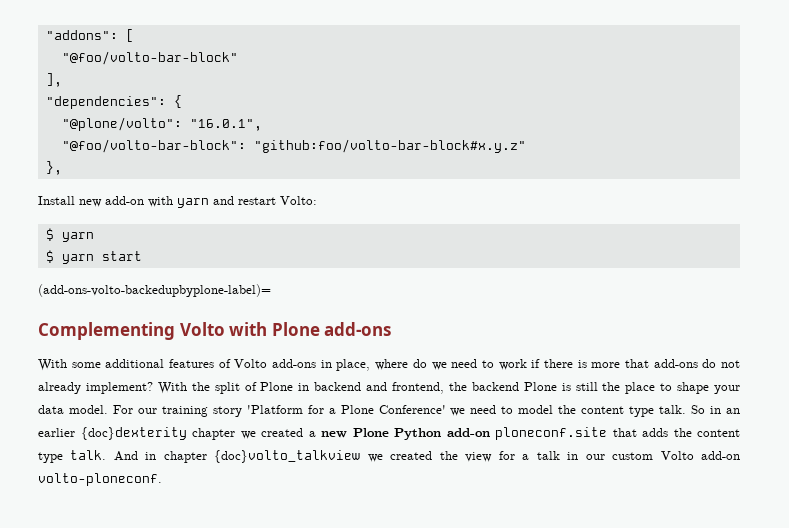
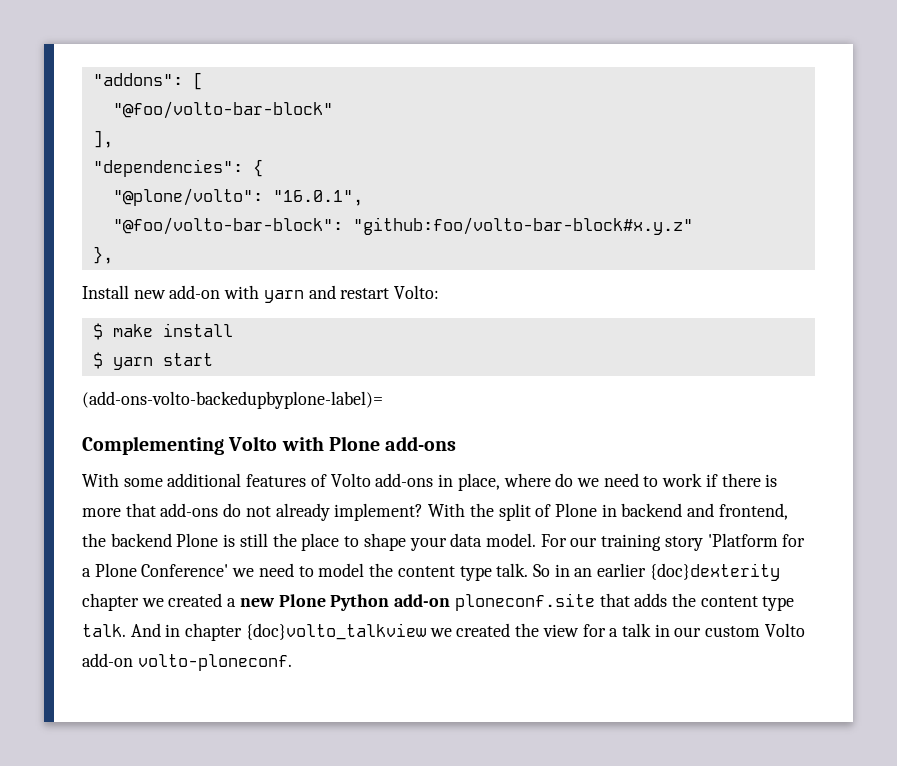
  Install new add-on with yarn and restart Volto:
- $ yarn
+ $ make install

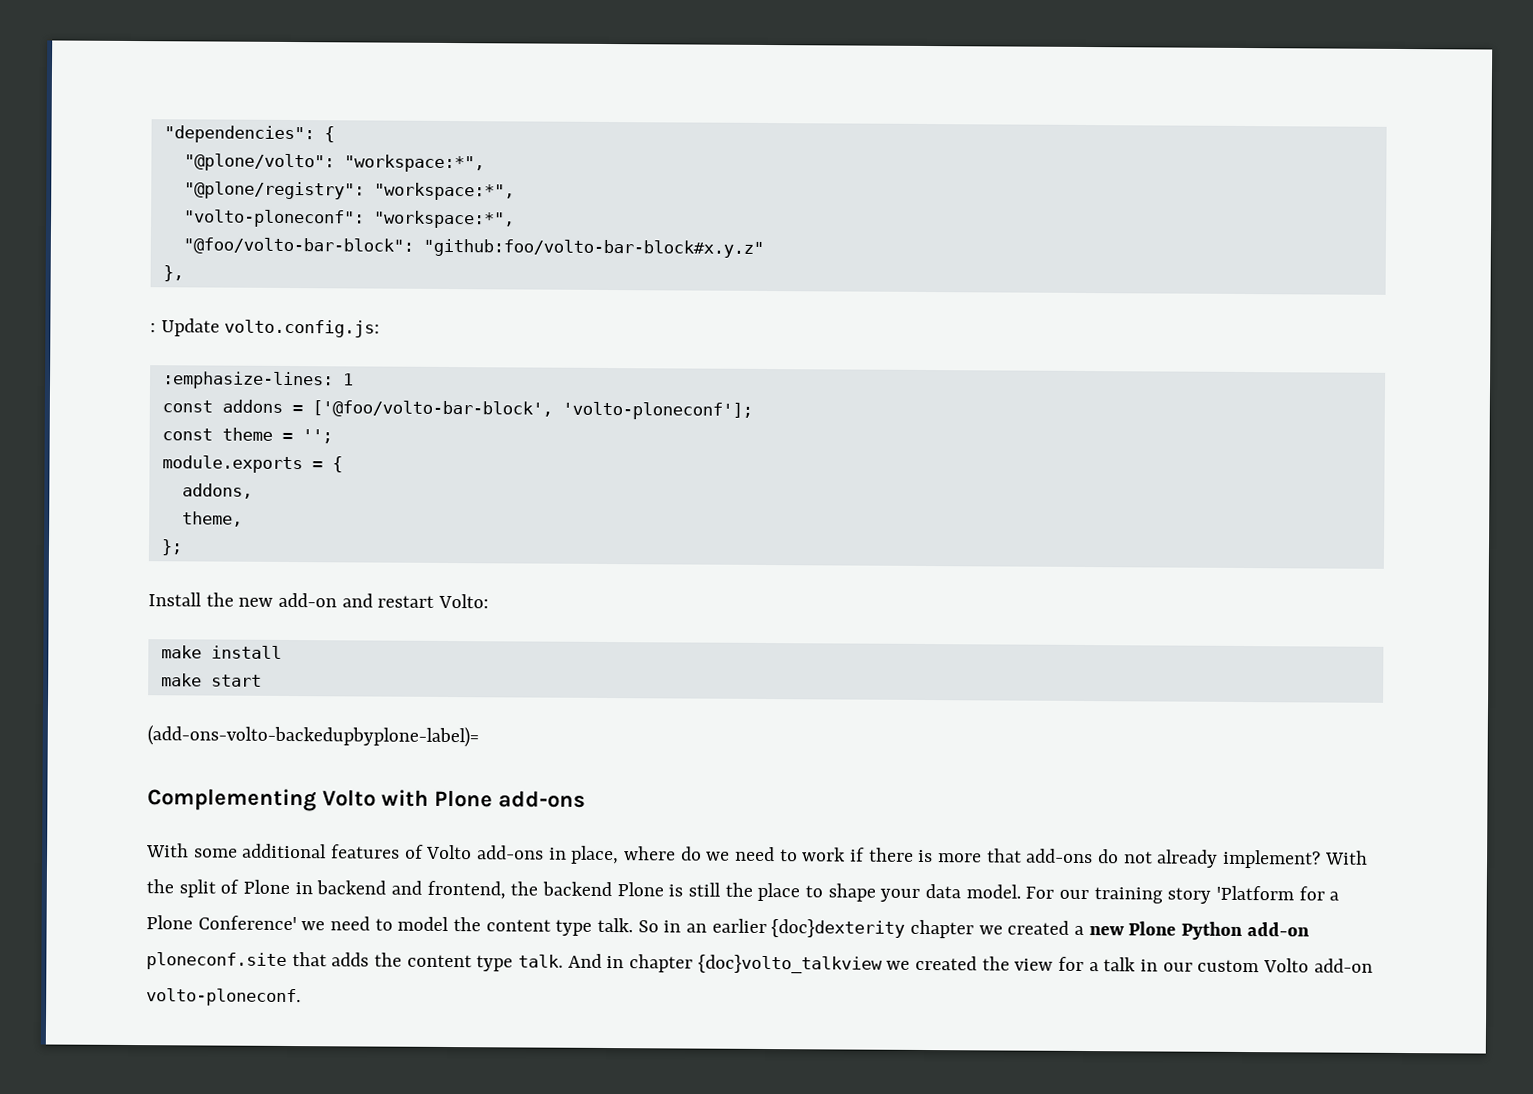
- "addons": [
- "@foo/volto-bar-block"
- ],
- "@plone/volto": "16.0.1",
+ "@plone/volto": "workspace:*",
+ "@plone/registry": "workspace:*",
+ "volto-ploneconf": "workspace:*",
  "@foo/volto-bar-block": "github:foo/volto-bar-block#x.y.z"
  },
+ : Update volto.config.js:
+ :emphasize-lines: 1
+ const addons = ['@foo/volto-bar-block', 'volto-ploneconf'];
+ const theme = '';
+ module.exports = {
+ addons,
+ theme,
+ };
- Install new add-on with yarn and restart Volto:
+ Install the new add-on and restart Volto:
- $ make install
+ make install
- $ yarn start
+ make start

